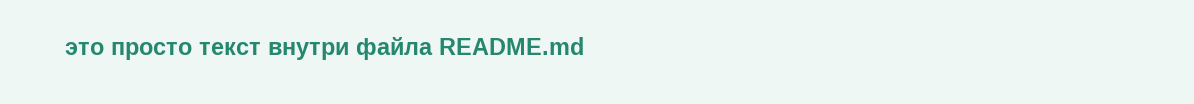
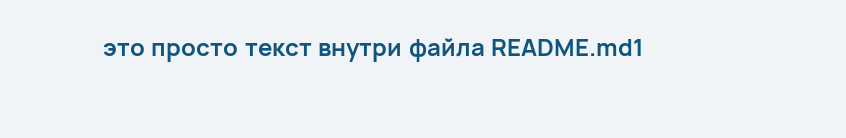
- это просто текст внутри файла README.md
+ это просто текст внутри файла README.md1

